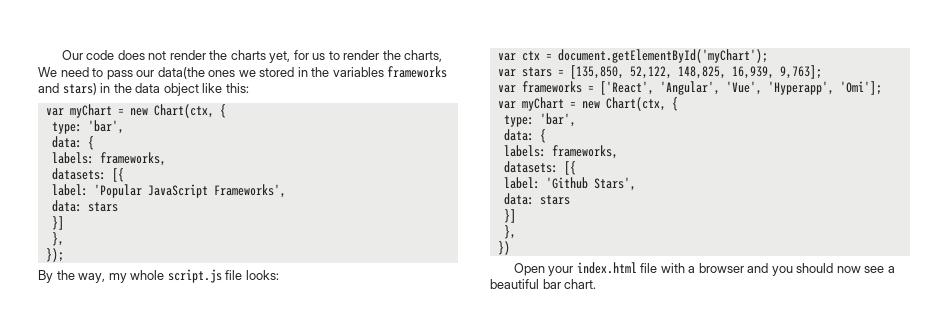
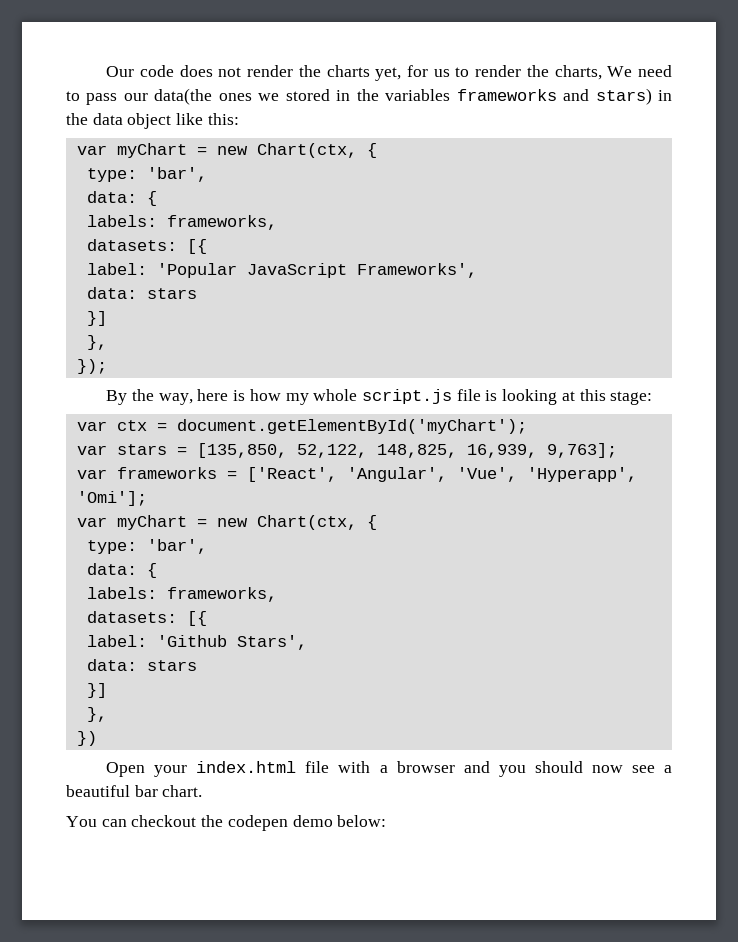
- By the way, my whole script.js file looks:
+ By the way, here is how my whole script.js file is looking at this stage:
+ You can checkout the codepen demo below:

